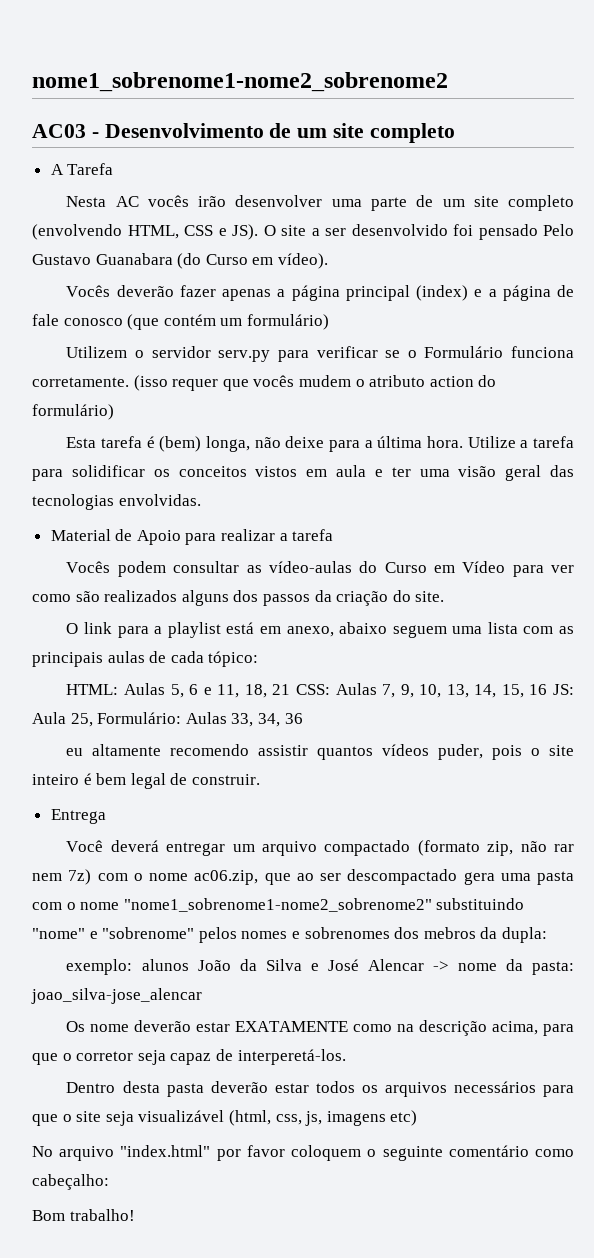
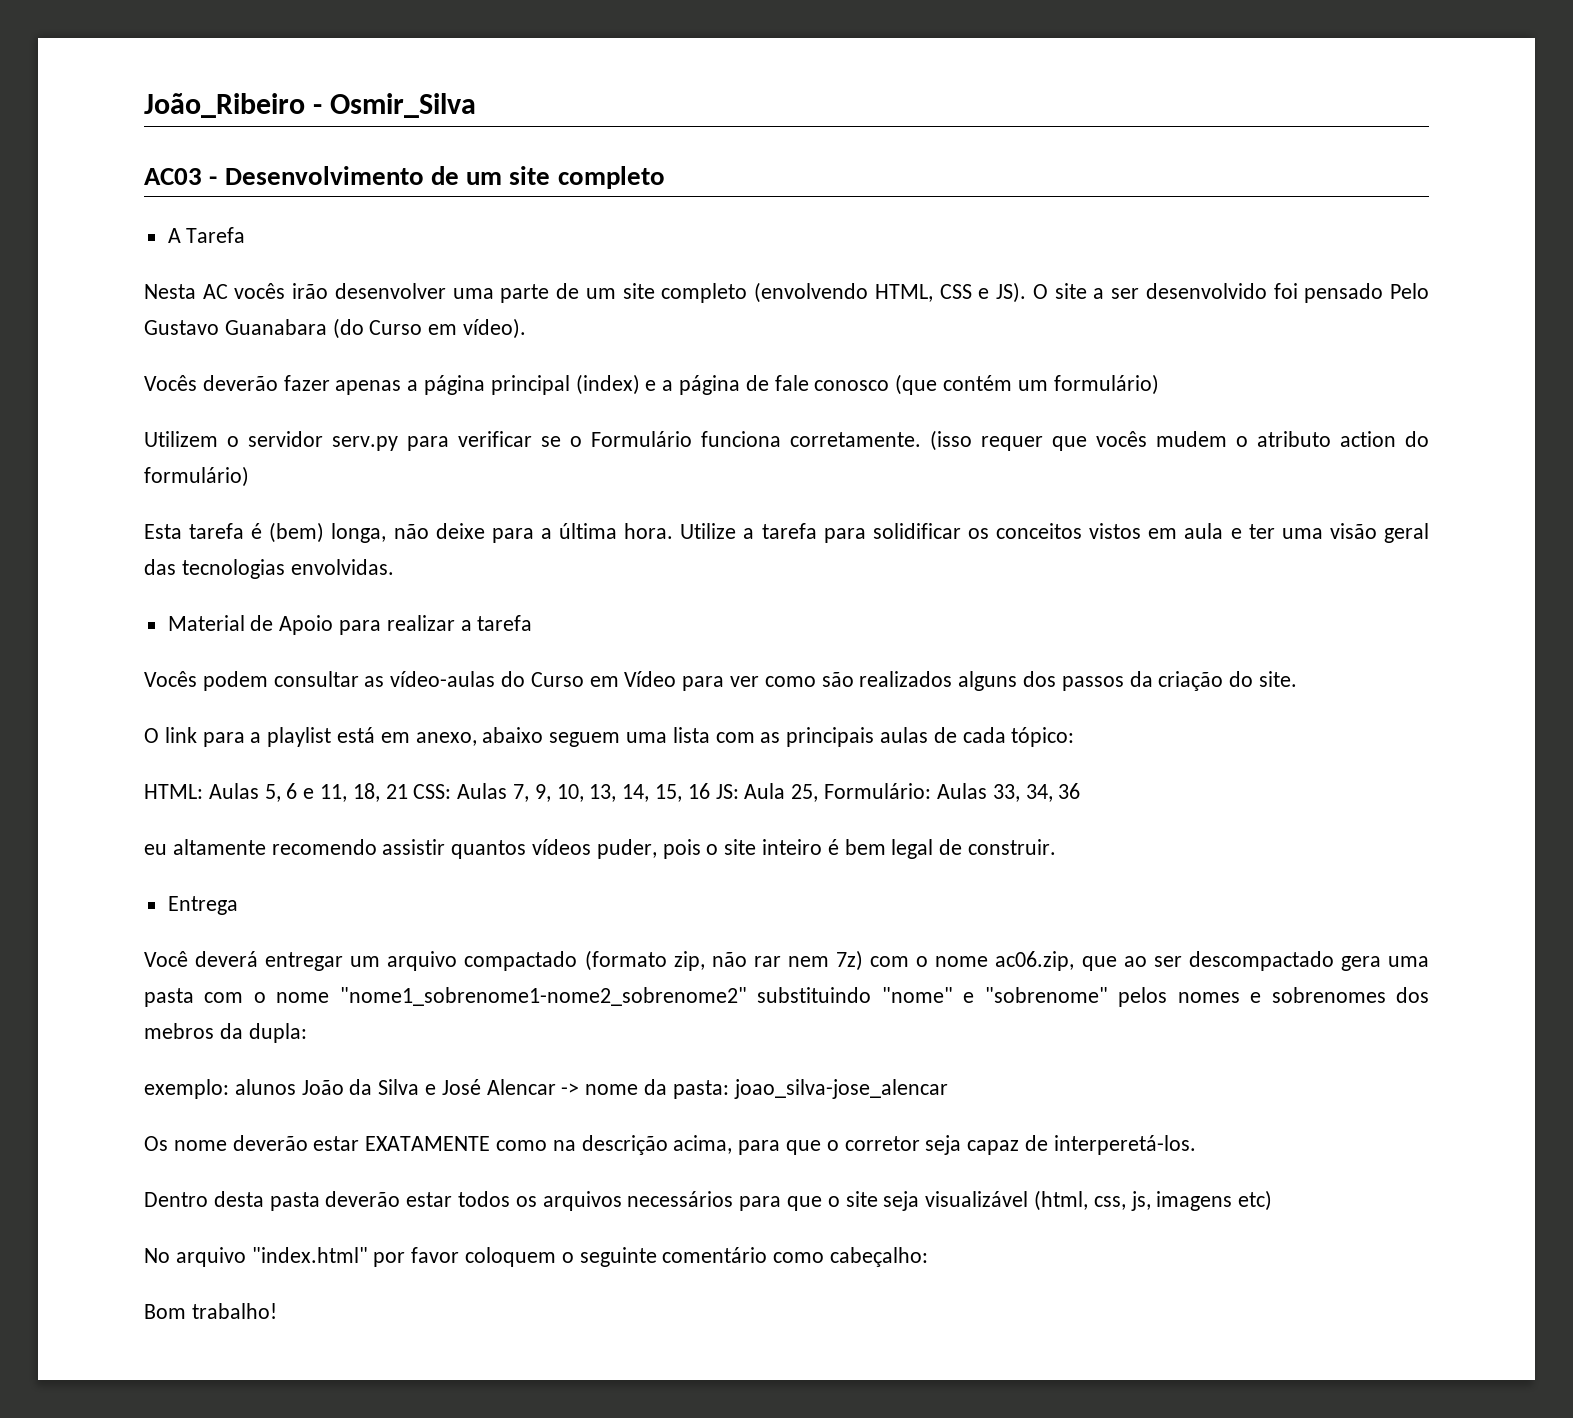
- nome1_sobrenome1-nome2_sobrenome2
+ João_Ribeiro - Osmir_Silva

